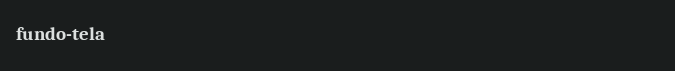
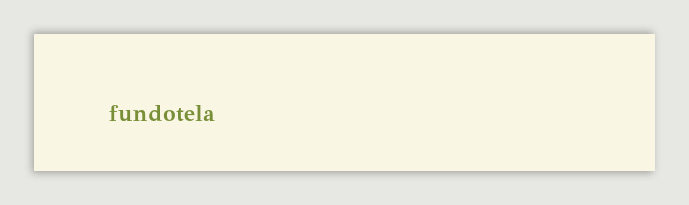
- fundo-tela
+ fundotela

